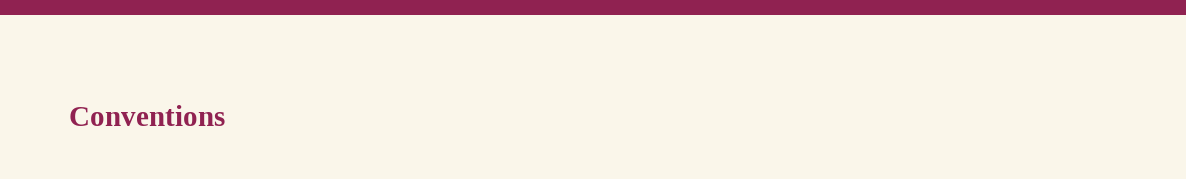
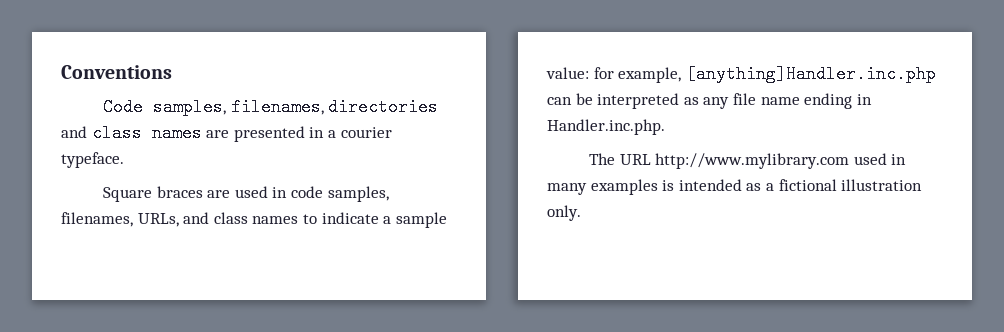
+ Code samples, filenames, directories and class names are presented in a courier typeface.
+ Square braces are used in code samples, filenames, URLs, and class names to indicate a sample value: for example, [anything]Handler.inc.php can be interpreted as any file name ending in Handler.inc.php.
+ The URL http://www.mylibrary.com used in many examples is intended as a fictional illustration only.

